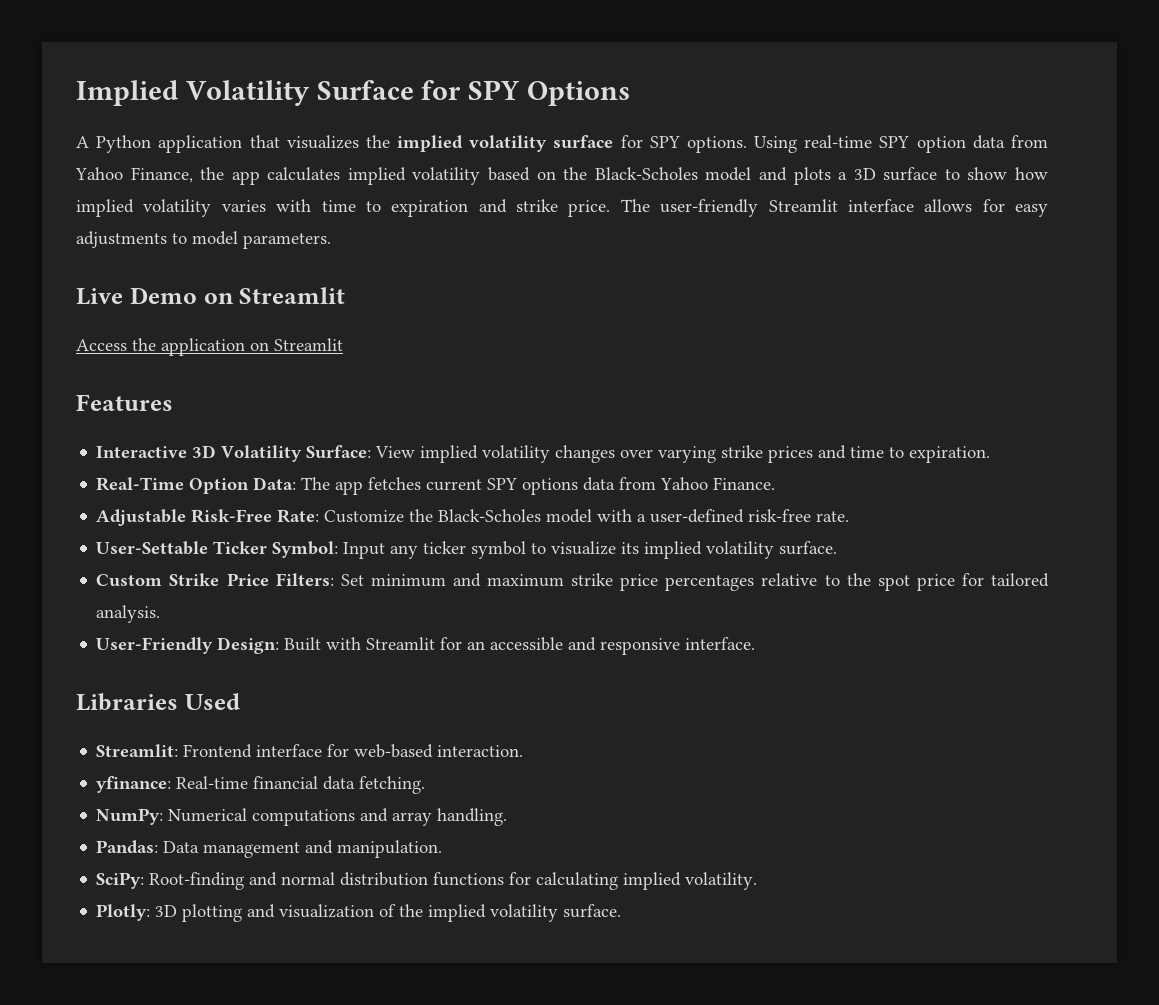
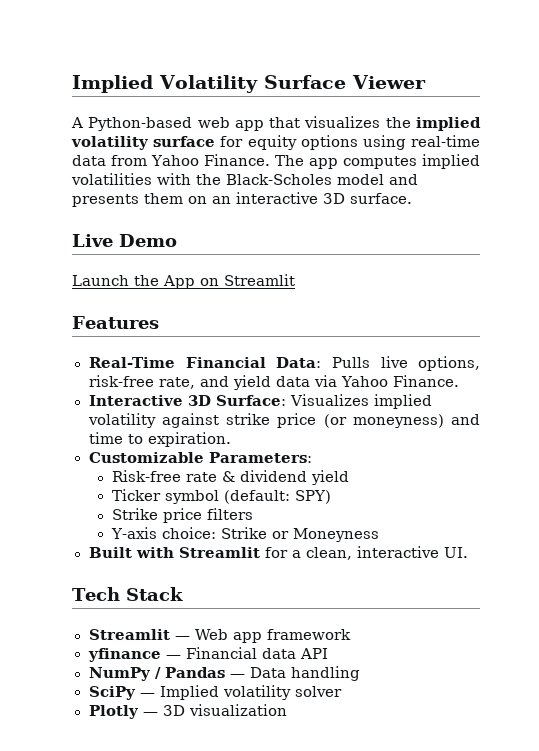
- Implied Volatility Surface for SPY Options
- A Python application that visualizes the implied volatility surface for SPY options. Using real-time SPY option data from Yahoo Finance, the app calculates implied volatility based on the Black-Scholes model and plots a 3D surface to show how implied volatility varies with time to expiration and strike price. The user-friendly Streamlit interface allows for easy adjustments to model parameters.
- Live Demo on Streamlit
- Access the application on Streamlit
+ Implied Volatility Surface Viewer
+ A Python-based web app that visualizes the implied volatility surface for equity options using real-time data from Yahoo Finance. The app computes implied volatilities with the Black-Scholes model and presents them on an interactive 3D surface.
+ Live Demo
+ Launch the App on Streamlit
  Features
- Interactive 3D Volatility Surface: View implied volatility changes over varying strike prices and time to expiration.
- Real-Time Option Data: The app fetches current SPY options data from Yahoo Finance.
- Adjustable Risk-Free Rate: Customize the Black-Scholes model with a user-defined risk-free rate.
- User-Settable Ticker Symbol: Input any ticker symbol to visualize its implied volatility surface.
- Custom Strike Price Filters: Set minimum and maximum strike price percentages relative to the spot price for tailored analysis.
- User-Friendly Design: Built with Streamlit for an accessible and responsive interface.
- Libraries Used
- Streamlit: Frontend interface for web-based interaction.
- yfinance: Real-time financial data fetching.
- NumPy: Numerical computations and array handling.
- Pandas: Data management and manipulation.
- SciPy: Root-finding and normal distribution functions for calculating implied volatility.
- Plotly: 3D plotting and visualization of the implied volatility surface.
+ Real-Time Financial Data: Pulls live options, risk-free rate, and yield data via Yahoo Finance.
+ Interactive 3D Surface: Visualizes implied volatility against strike price (or moneyness) and time to expiration.
+ Customizable Parameters:
+ Risk-free rate & dividend yield
+ Ticker symbol (default: SPY)
+ Strike price filters
+ Y-axis choice: Strike or Moneyness
+ Built with Streamlit for a clean, interactive UI.
+ Tech Stack
+ Streamlit — Web app framework
+ yfinance — Financial data API
+ NumPy / Pandas — Data handling
+ SciPy — Implied volatility solver
+ Plotly — 3D visualization

